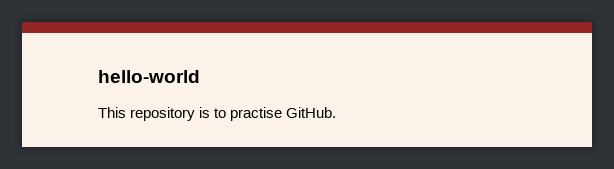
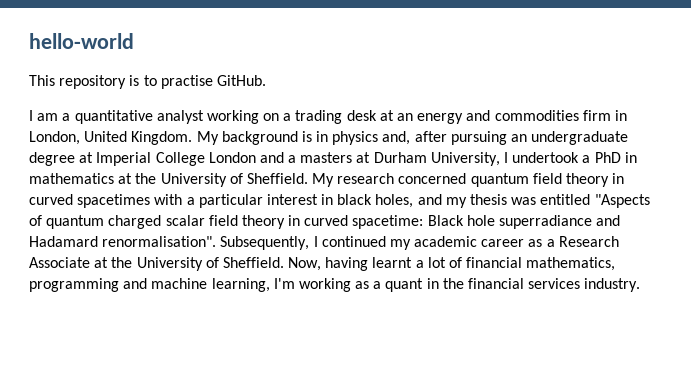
+ I am a quantitative analyst working on a trading desk at an energy and commodities firm in London, United Kingdom. My background is in physics and, after pursuing an undergraduate degree at Imperial College London and a masters at Durham University, I undertook a PhD in mathematics at the University of Sheffield. My research concerned quantum field theory in curved spacetimes with a particular interest in black holes, and my thesis was entitled "Aspects of quantum charged scalar field theory in curved spacetime: Black hole superradiance and Hadamard renormalisation". Subsequently, I continued my academic career as a Research Associate at the University of Sheffield. Now, having learnt a lot of financial mathematics, programming and machine learning, I'm working as a quant in the financial services industry.

